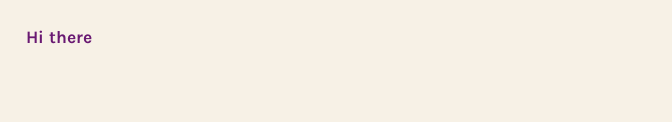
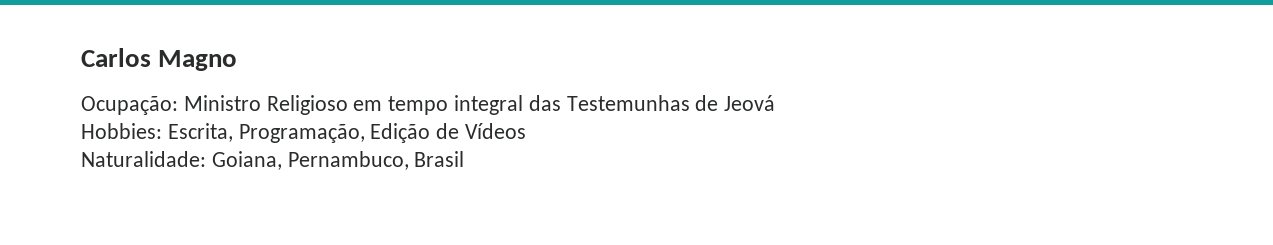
- Hi there
+ Carlos Magno
+ Ocupação: Ministro Religioso em tempo integral das Testemunhas de Jeová
+ Hobbies: Escrita, Programação, Edição de Vídeos
+ Naturalidade: Goiana, Pernambuco, Brasil

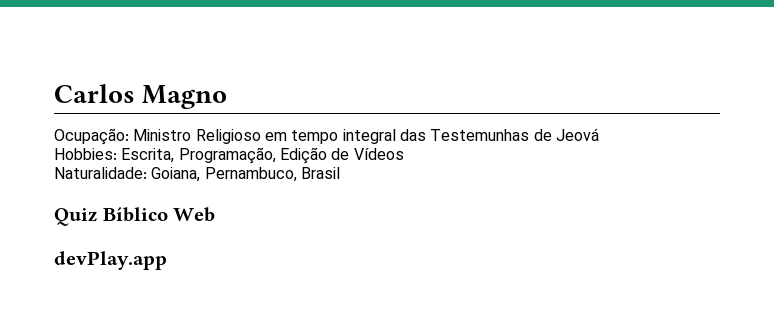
+ Quiz Bíblico Web
+ devPlay.app

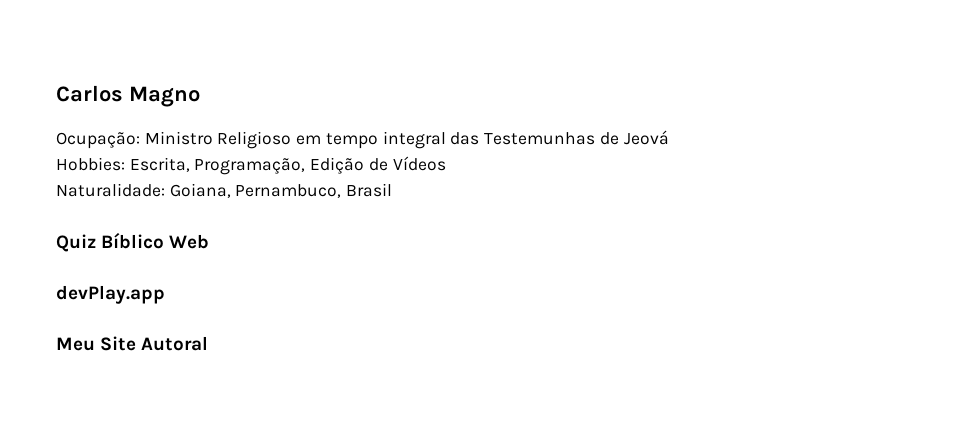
+ Meu Site Autoral

